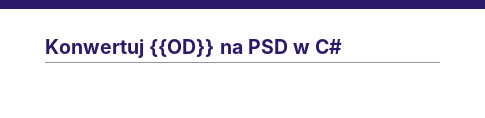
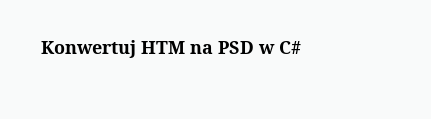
- Konwertuj {{OD}} na PSD w C#
+ Konwertuj HTM na PSD w C#

